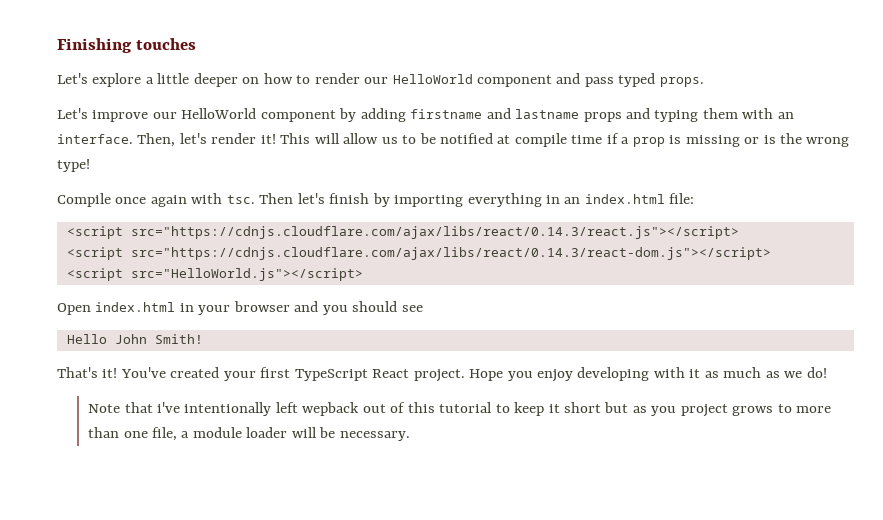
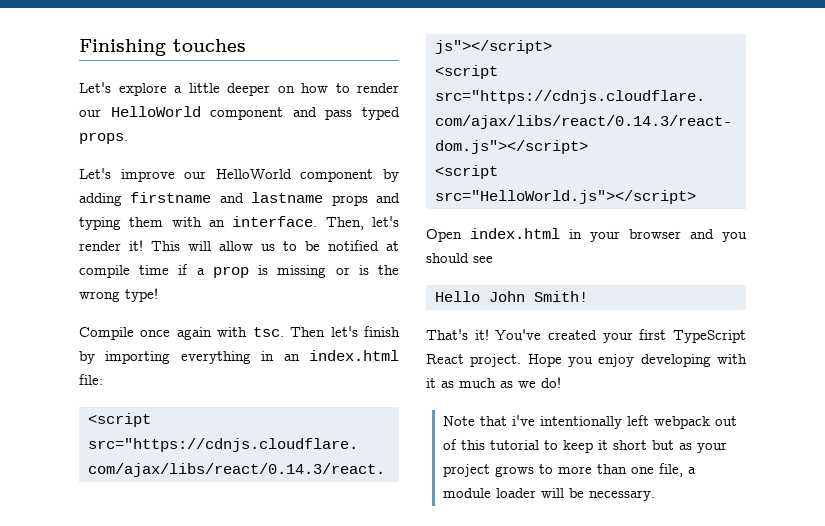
- Note that i've intentionally left wepback out of this tutorial to keep it short but as you project grows to more than one file, a module loader will be necessary.
+ Note that i've intentionally left webpack out of this tutorial to keep it short but as your project grows to more than one file, a module loader will be necessary.

